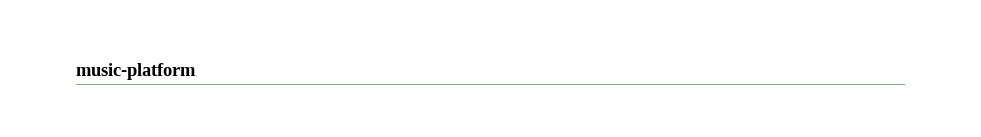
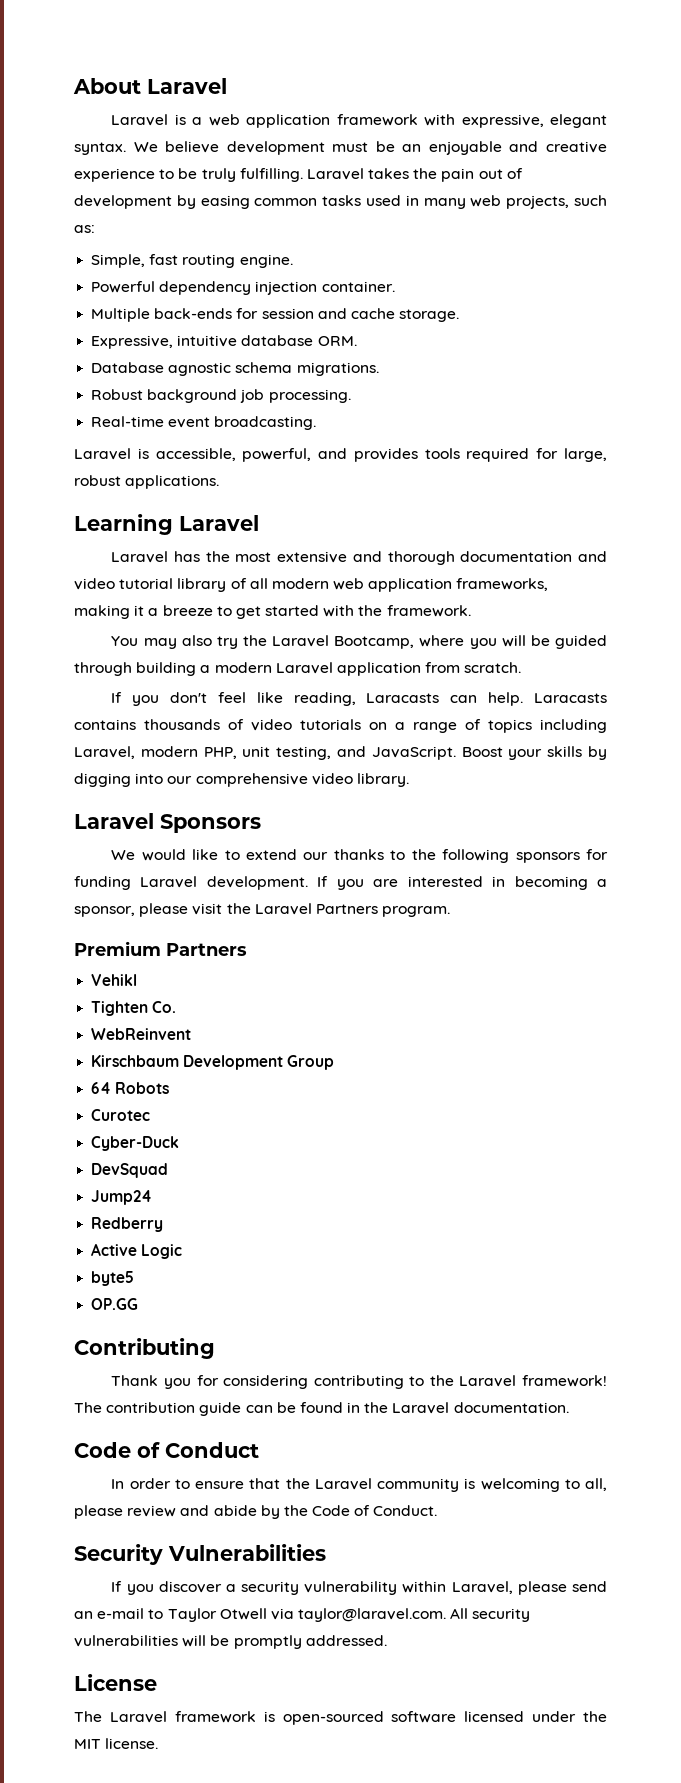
- music-platform
+ About Laravel
+ Laravel is a web application framework with expressive, elegant syntax. We believe development must be an enjoyable and creative experience to be truly fulfilling. Laravel takes the pain out of development by easing common tasks used in many web projects, such as:
+ Simple, fast routing engine.
+ Powerful dependency injection container.
+ Multiple back-ends for session and cache storage.
+ Expressive, intuitive database ORM.
+ Database agnostic schema migrations.
+ Robust background job processing.
+ Real-time event broadcasting.
+ Laravel is accessible, powerful, and provides tools required for large, robust applications.
+ Learning Laravel
+ Laravel has the most extensive and thorough documentation and video tutorial library of all modern web application frameworks, making it a breeze to get started with the framework.
+ You may also try the Laravel Bootcamp, where you will be guided through building a modern Laravel application from scratch.
+ If you don't feel like reading, Laracasts can help. Laracasts contains thousands of video tutorials on a range of topics including Laravel, modern PHP, unit testing, and JavaScript. Boost your skills by digging into our comprehensive video library.
+ Laravel Sponsors
+ We would like to extend our thanks to the following sponsors for funding Laravel development. If you are interested in becoming a sponsor, please visit the Laravel Partners program.
+ Premium Partners
+ Vehikl
+ Tighten Co.
+ WebReinvent
+ Kirschbaum Development Group
+ 64 Robots
+ Curotec
+ Cyber-Duck
+ DevSquad
+ Jump24
+ Redberry
+ Active Logic
+ byte5
+ OP.GG
+ Contributing
+ Thank you for considering contributing to the Laravel framework! The contribution guide can be found in the Laravel documentation.
+ Code of Conduct
+ In order to ensure that the Laravel community is welcoming to all, please review and abide by the Code of Conduct.
+ Security Vulnerabilities
+ If you discover a security vulnerability within Laravel, please send an e-mail to Taylor Otwell via taylor@laravel.com. All security vulnerabilities will be promptly addressed.
+ License
+ The Laravel framework is open-sourced software licensed under the MIT license.

